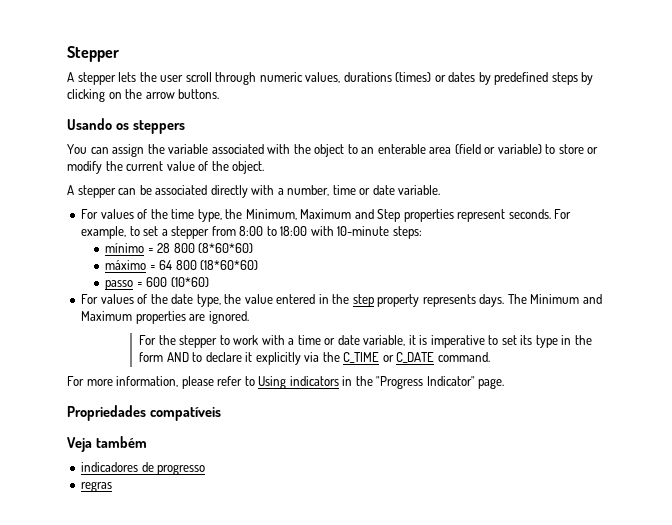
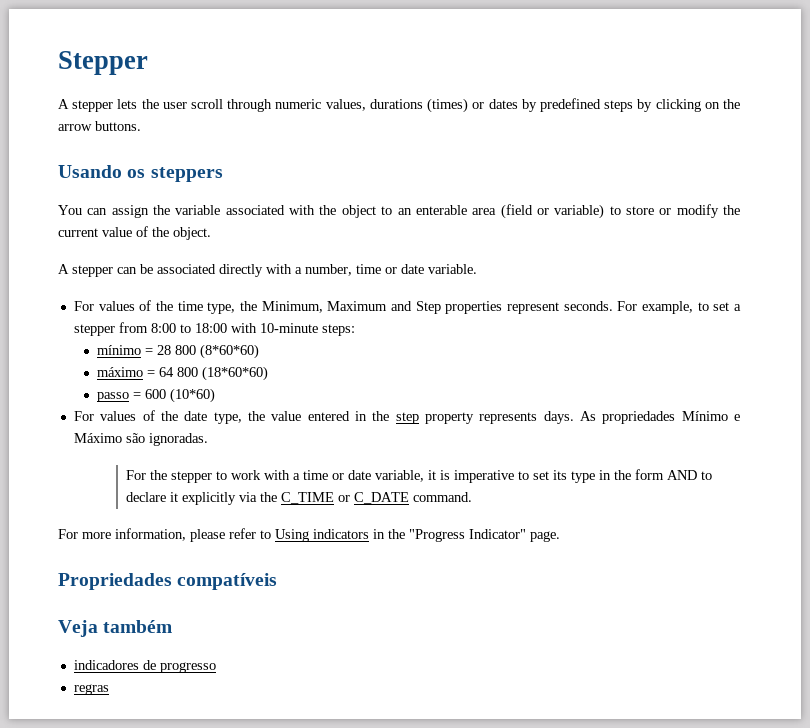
- The Minimum and Maximum properties are ignored.
+ As propriedades Mínimo e Máximo são ignoradas.

